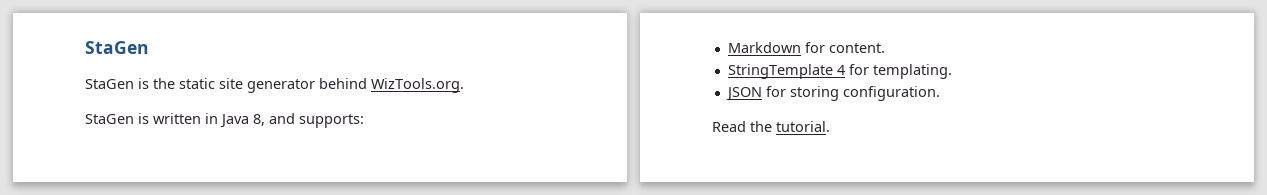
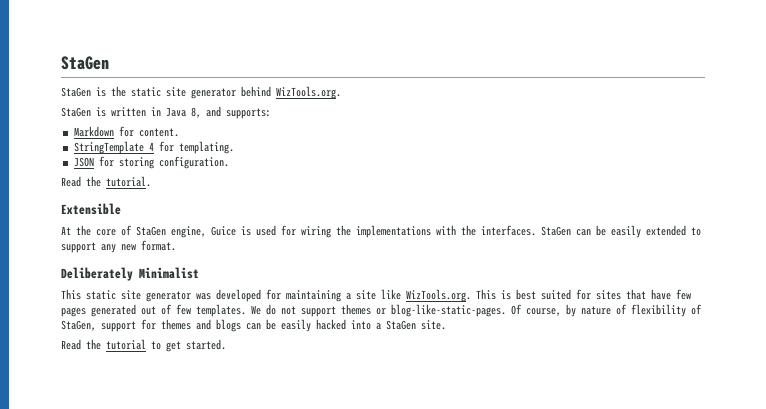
+ Extensible
+ At the core of StaGen engine, Guice is used for wiring the implementations with the interfaces. StaGen can be easily extended to support any new format.
+ Deliberately Minimalist
+ This static site generator was developed for maintaining a site like WizTools.org. This is best suited for sites that have few pages generated out of few templates. We do not support themes or blog-like-static-pages. Of course, by nature of flexibility of StaGen, support for themes and blogs can be easily hacked into a StaGen site.
+ Read the tutorial to get started.

